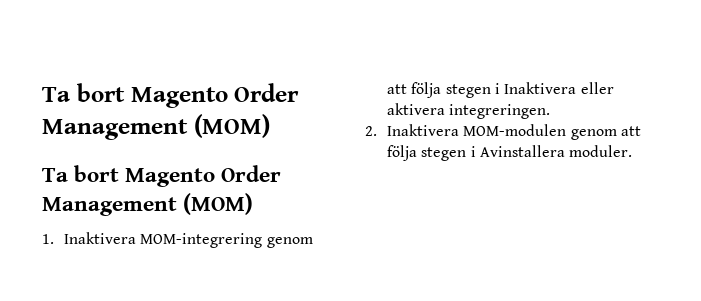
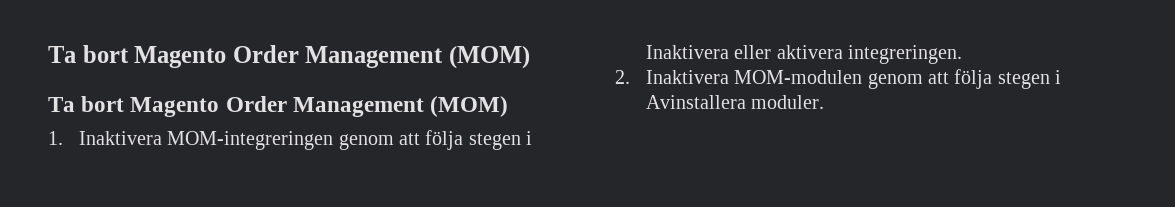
- 1. Inaktivera MOM-integrering genom att följa stegen i Inaktivera eller aktivera integreringen.
+ 1. Inaktivera MOM-integreringen genom att följa stegen i Inaktivera eller aktivera integreringen.

